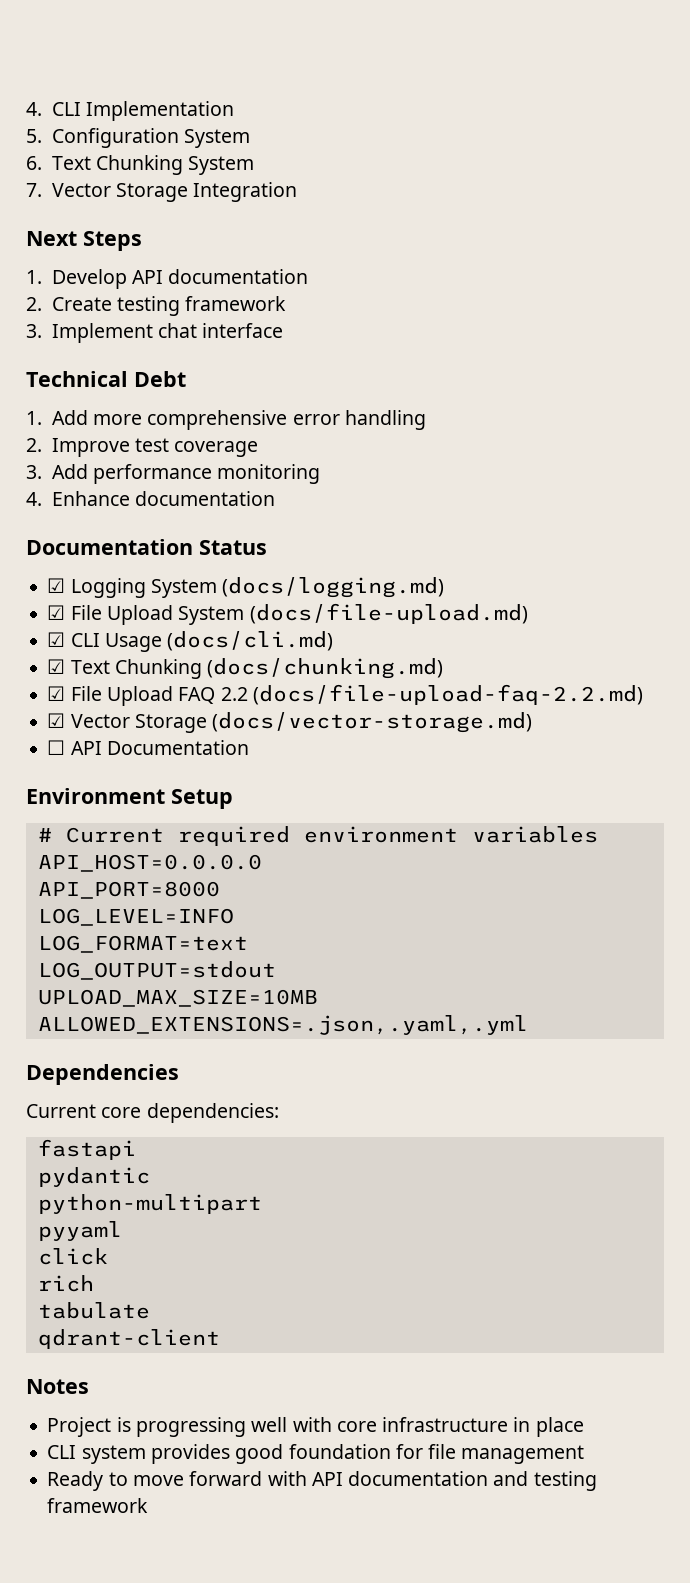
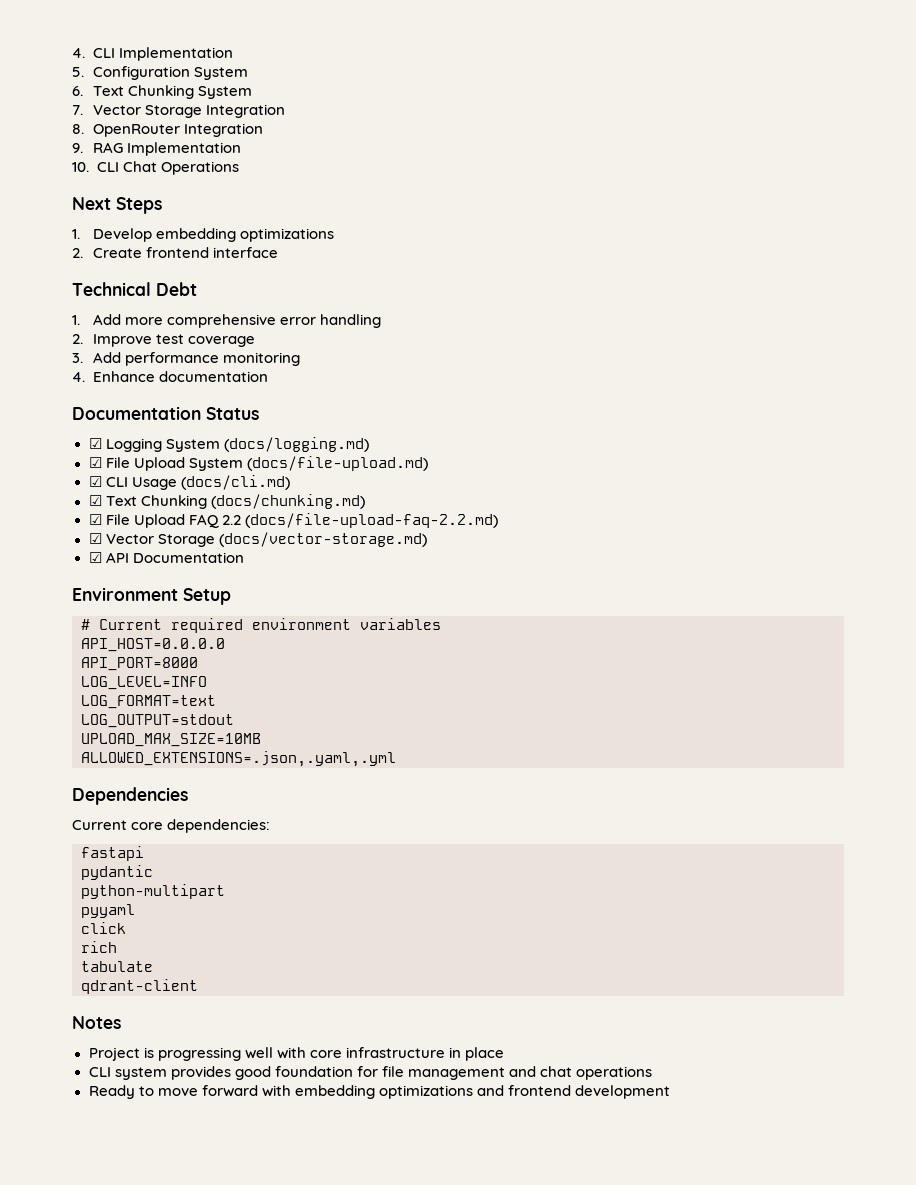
+ 8. OpenRouter Integration
+ 9. RAG Implementation
+ 10. CLI Chat Operations
- 1. Develop API documentation
+ 1. Develop embedding optimizations
- 2. Create testing framework
- 3. Implement chat interface
+ 2. Create frontend interface
- ☐ API Documentation
+ ☑ API Documentation
- CLI system provides good foundation for file management
+ CLI system provides good foundation for file management and chat operations
- Ready to move forward with API documentation and testing framework
+ Ready to move forward with embedding optimizations and frontend development

